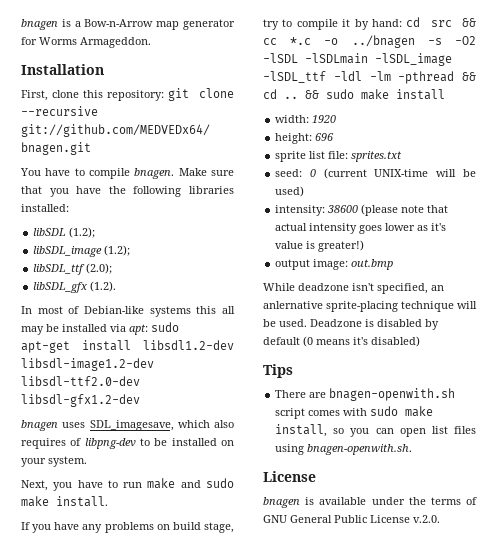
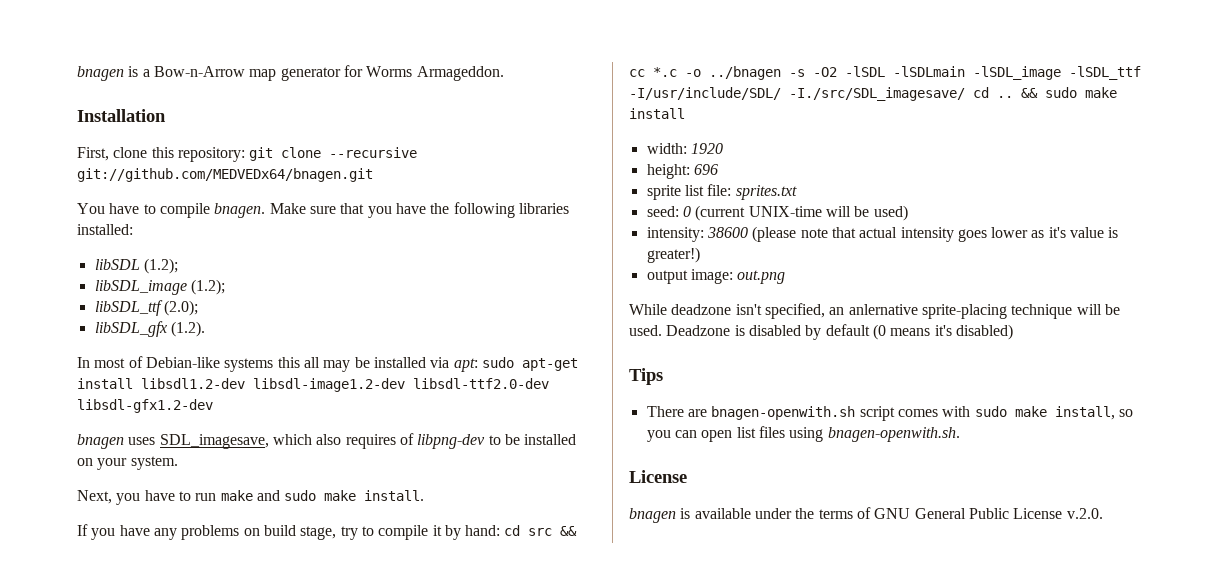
- If you have any problems on build stage, try to compile it by hand: cd src && cc *.c -o ../bnagen -s -O2 -lSDL -lSDLmain -lSDL_image -lSDL_ttf -ldl -lm -pthread && cd ..
+ If you have any problems on build stage, try to compile it by hand: cd src && cc *.c -o ../bnagen -s -O2 -lSDL -lSDLmain -lSDL_image -lSDL_ttf -I/usr/include/SDL/ -I./src/SDL_imagesave/ cd ..
- output image: out.bmp
+ output image: out.png

